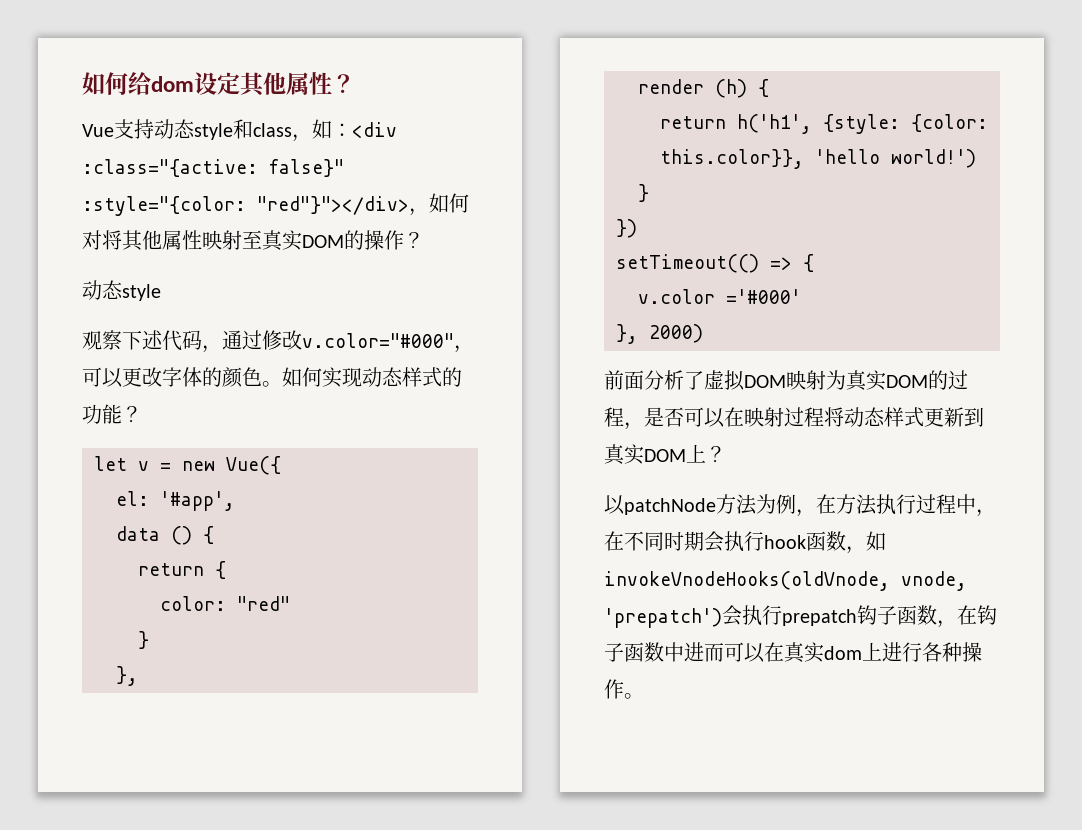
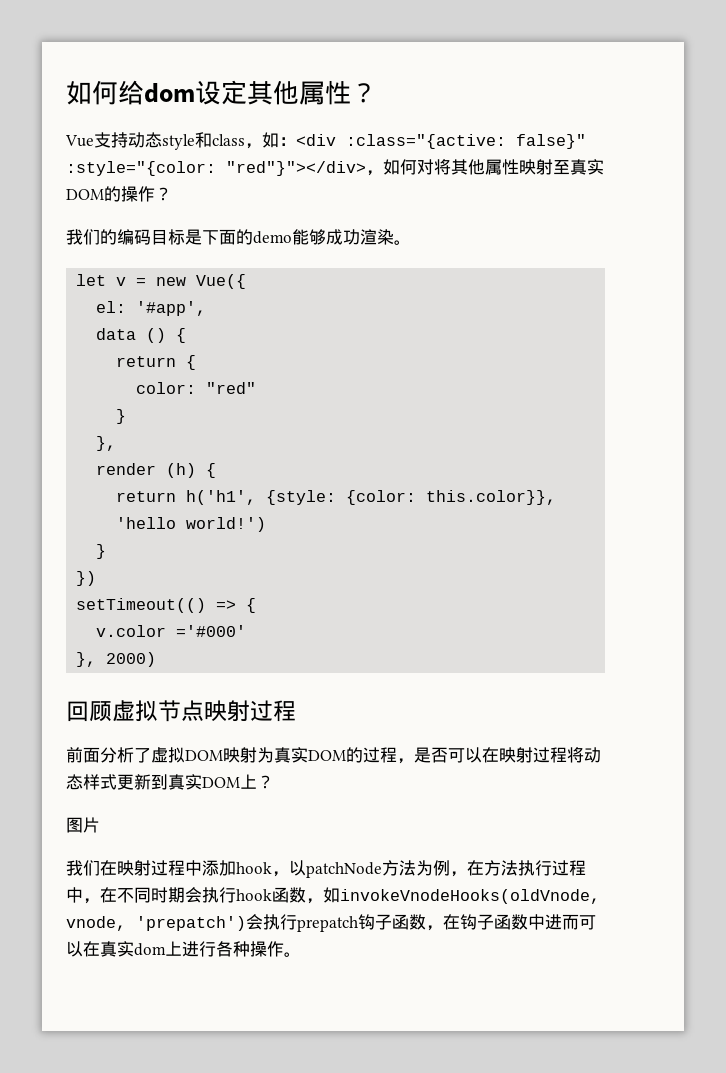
  Vue支持动态style和class，如：<div :class="{active: false}" :style="{color: "red"}"></div>，如何对将其他属性映射至真实DOM的操作？
- 动态style
- 观察下述代码，通过修改v.color="#000"，可以更改字体的颜色。如何实现动态样式的功能？
+ 我们的编码目标是下面的demo能够成功渲染。
+ 回顾虚拟节点映射过程
- 以patchNode方法为例，在方法执行过程中，在不同时期会执行hook函数，如invokeVnodeHooks(oldVnode, vnode, 'prepatch')会执行prepatch钩子函数，在钩子函数中进而可以在真实dom上进行各种操作。
+ 图片
+ 我们在映射过程中添加hook，以patchNode方法为例，在方法执行过程中，在不同时期会执行hook函数，如invokeVnodeHooks(oldVnode, vnode, 'prepatch')会执行prepatch钩子函数，在钩子函数中进而可以在真实dom上进行各种操作。

